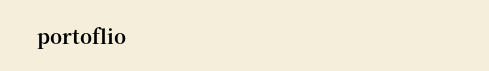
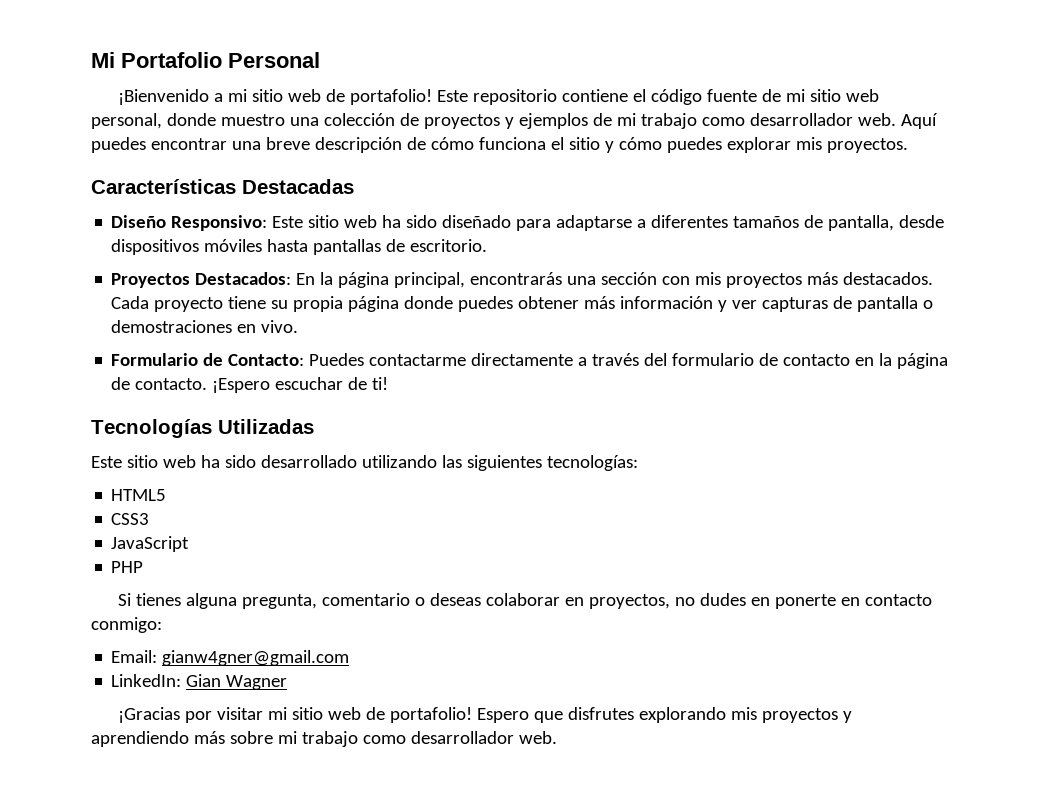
- portoflio
+ Mi Portafolio Personal
+ ¡Bienvenido a mi sitio web de portafolio! Este repositorio contiene el código fuente de mi sitio web personal, donde muestro una colección de proyectos y ejemplos de mi trabajo como desarrollador web. Aquí puedes encontrar una breve descripción de cómo funciona el sitio y cómo puedes explorar mis proyectos.
+ Características Destacadas
+ Diseño Responsivo: Este sitio web ha sido diseñado para adaptarse a diferentes tamaños de pantalla, desde dispositivos móviles hasta pantallas de escritorio.
+ Proyectos Destacados: En la página principal, encontrarás una sección con mis proyectos más destacados. Cada proyecto tiene su propia página donde puedes obtener más información y ver capturas de pantalla o demostraciones en vivo.
+ Formulario de Contacto: Puedes contactarme directamente a través del formulario de contacto en la página de contacto. ¡Espero escuchar de ti!
+ Tecnologías Utilizadas
+ Este sitio web ha sido desarrollado utilizando las siguientes tecnologías:
+ HTML5
+ CSS3
+ JavaScript
+ PHP
+ Si tienes alguna pregunta, comentario o deseas colaborar en proyectos, no dudes en ponerte en contacto conmigo:
+ Email: gianw4gner@gmail.com
+ LinkedIn: Gian Wagner
+ ¡Gracias por visitar mi sitio web de portafolio! Espero que disfrutes explorando mis proyectos y aprendiendo más sobre mi trabajo como desarrollador web.

